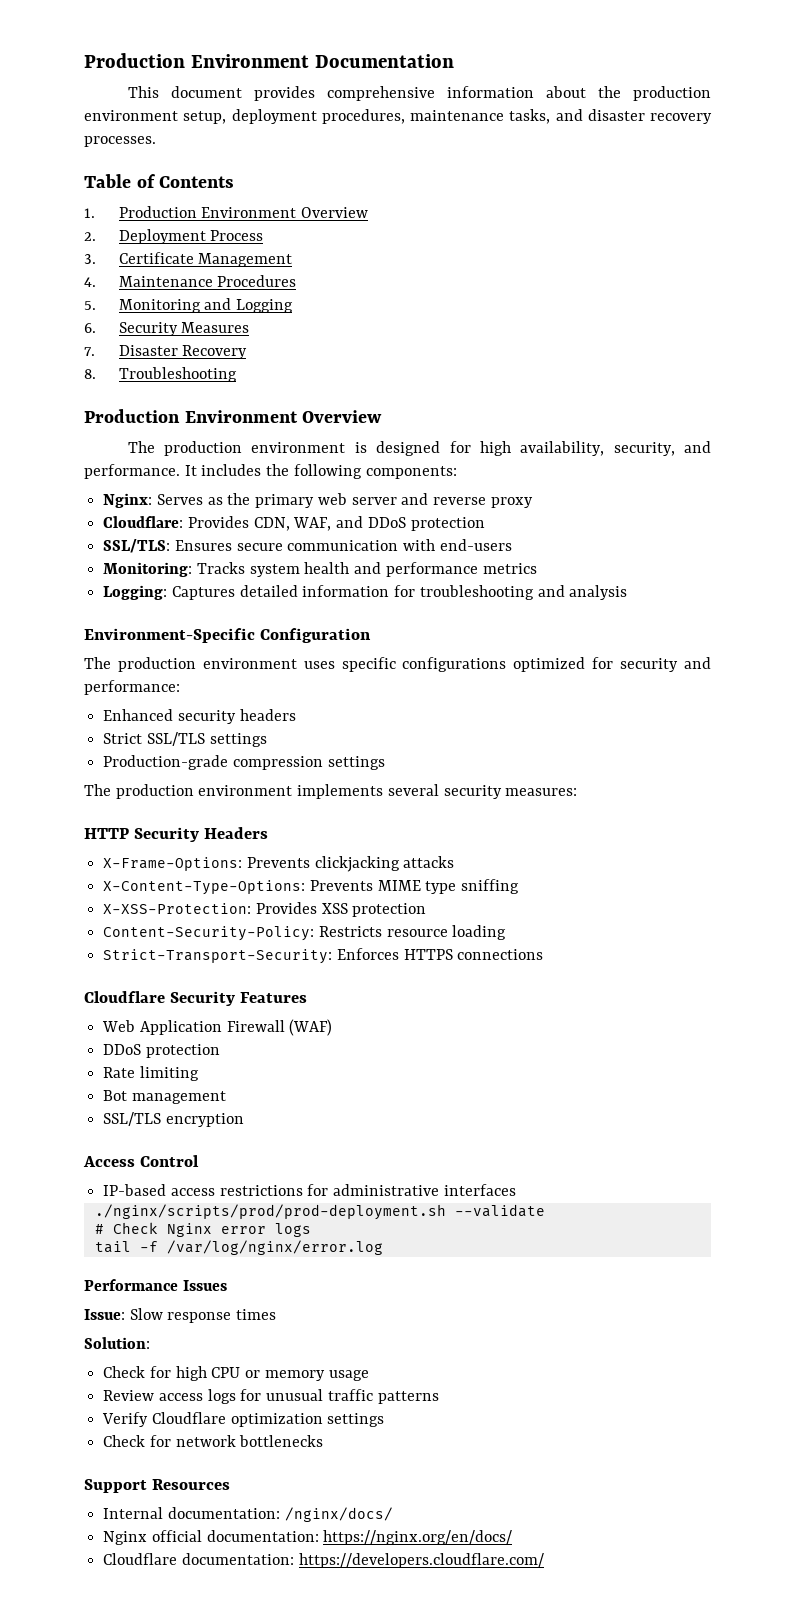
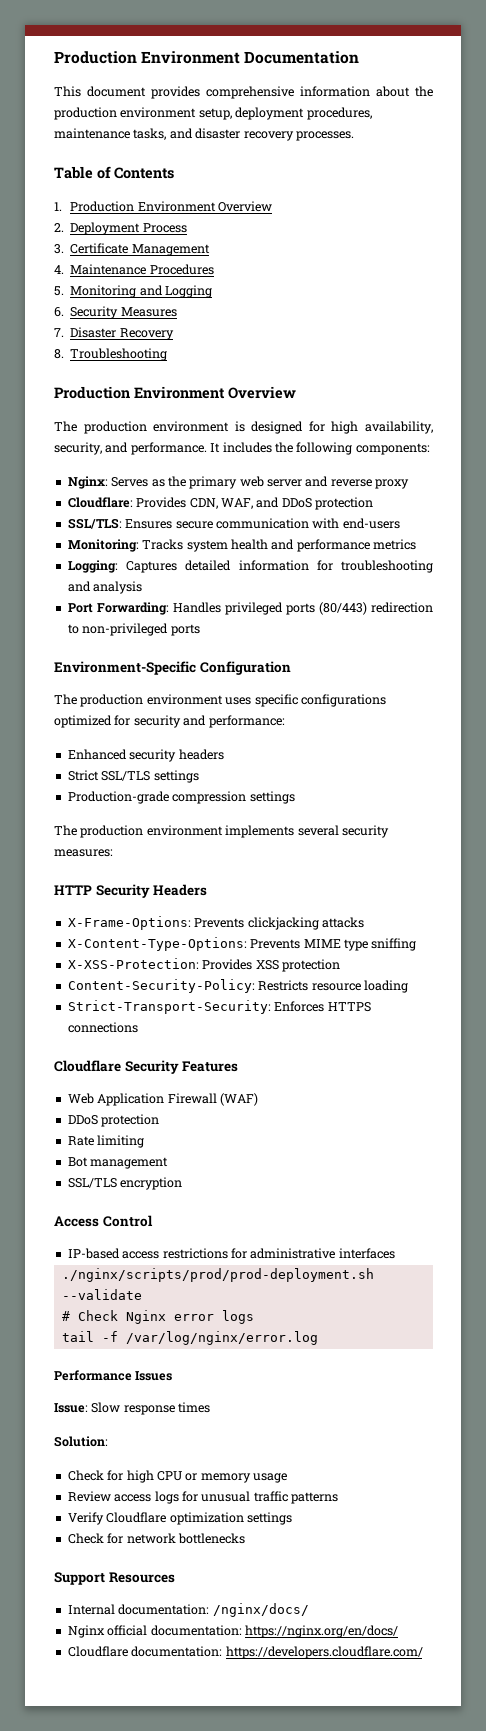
+ Port Forwarding: Handles privileged ports (80/443) redirection to non-privileged ports

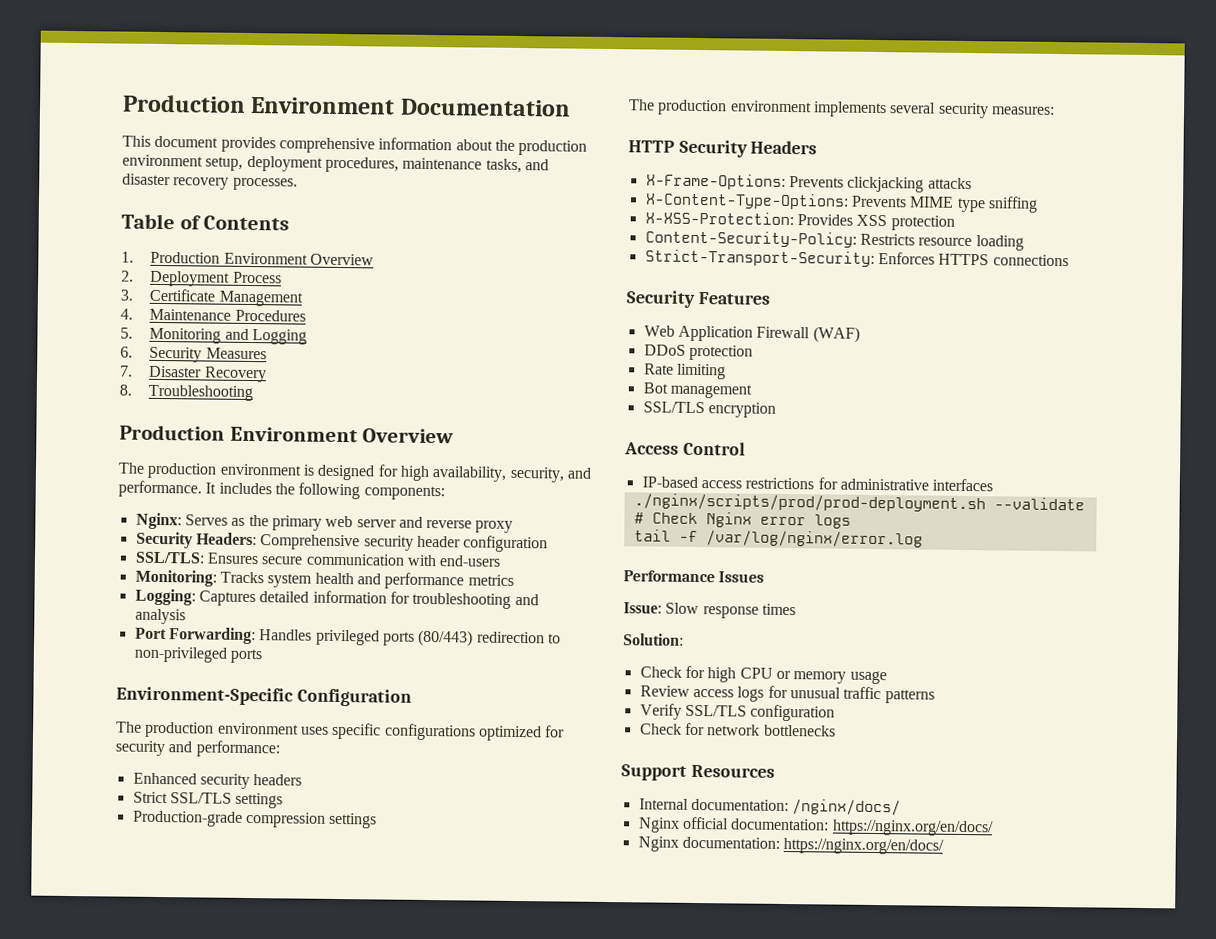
- Cloudflare: Provides CDN, WAF, and DDoS protection
+ Security Headers: Comprehensive security header configuration
- Cloudflare Security Features
+ Security Features
- Verify Cloudflare optimization settings
+ Verify SSL/TLS configuration
- Cloudflare documentation: https://developers.cloudflare.com/
+ Nginx documentation: https://nginx.org/en/docs/

